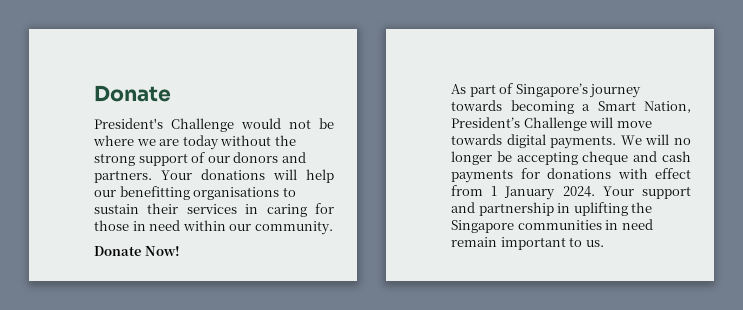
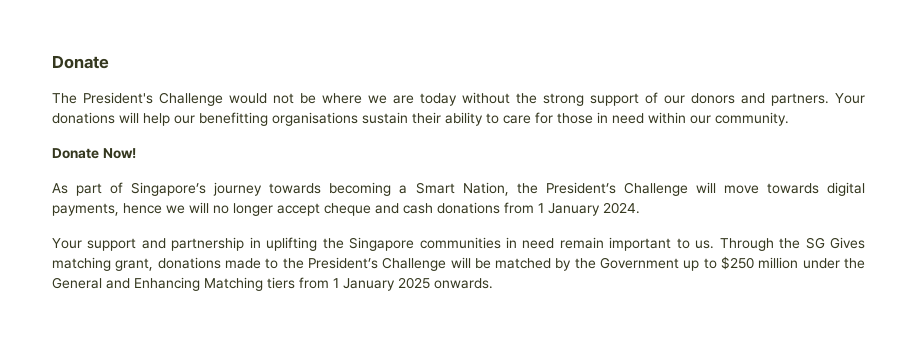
- President's Challenge would not be where we are today without the strong support of our donors and partners.
+ The President's Challenge would not be where we are today without the strong support of our donors and partners.
- Your donations will help our benefitting organisations to sustain their services in caring for those in need within our community.
+ Your donations will help our benefitting organisations sustain their ability to care for those in need within our community.
- As part of Singapore’s journey towards becoming a Smart Nation, President’s Challenge will move towards digital payments. We will no longer be accepting cheque and cash payments for donations with effect from 1 January 2024. Your support and partnership in uplifting the Singapore communities in need remain important to us.
+ As part of Singapore’s journey towards becoming a Smart Nation, the President’s Challenge will move towards digital payments, hence we will no longer accept cheque and cash donations from 1 January 2024.
+ Your support and partnership in uplifting the Singapore communities in need remain important to us.
+ Through the SG Gives matching grant, donations made to the President’s Challenge will be matched by the Government up to $250 million under the General and Enhancing Matching tiers from 1 January 2025 onwards.

